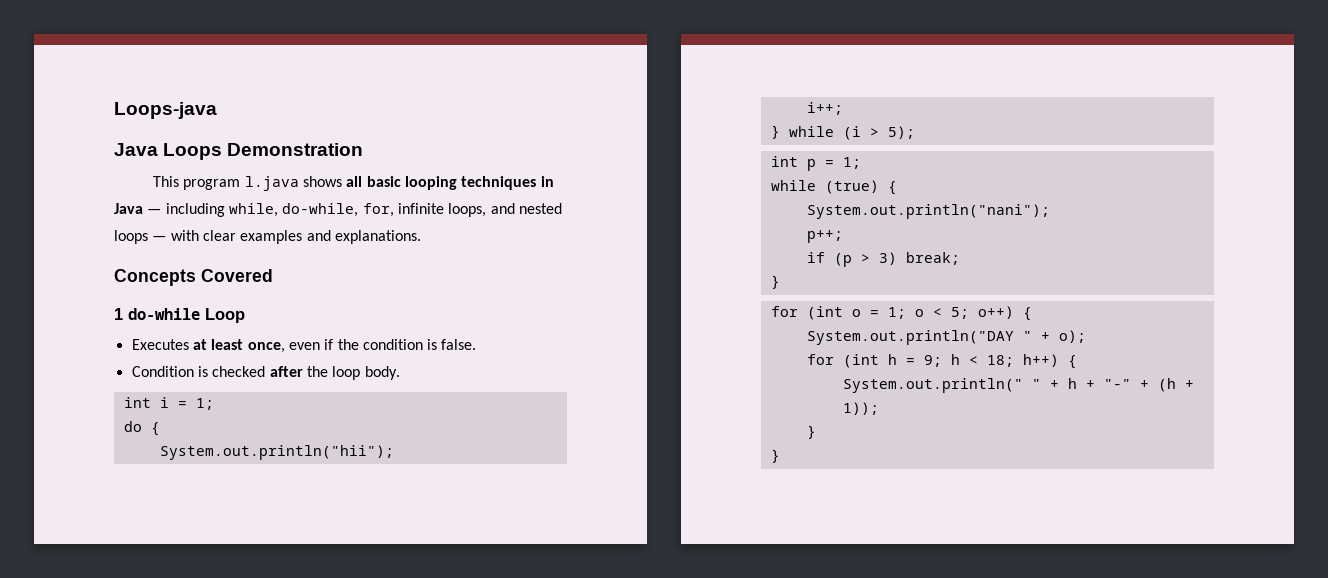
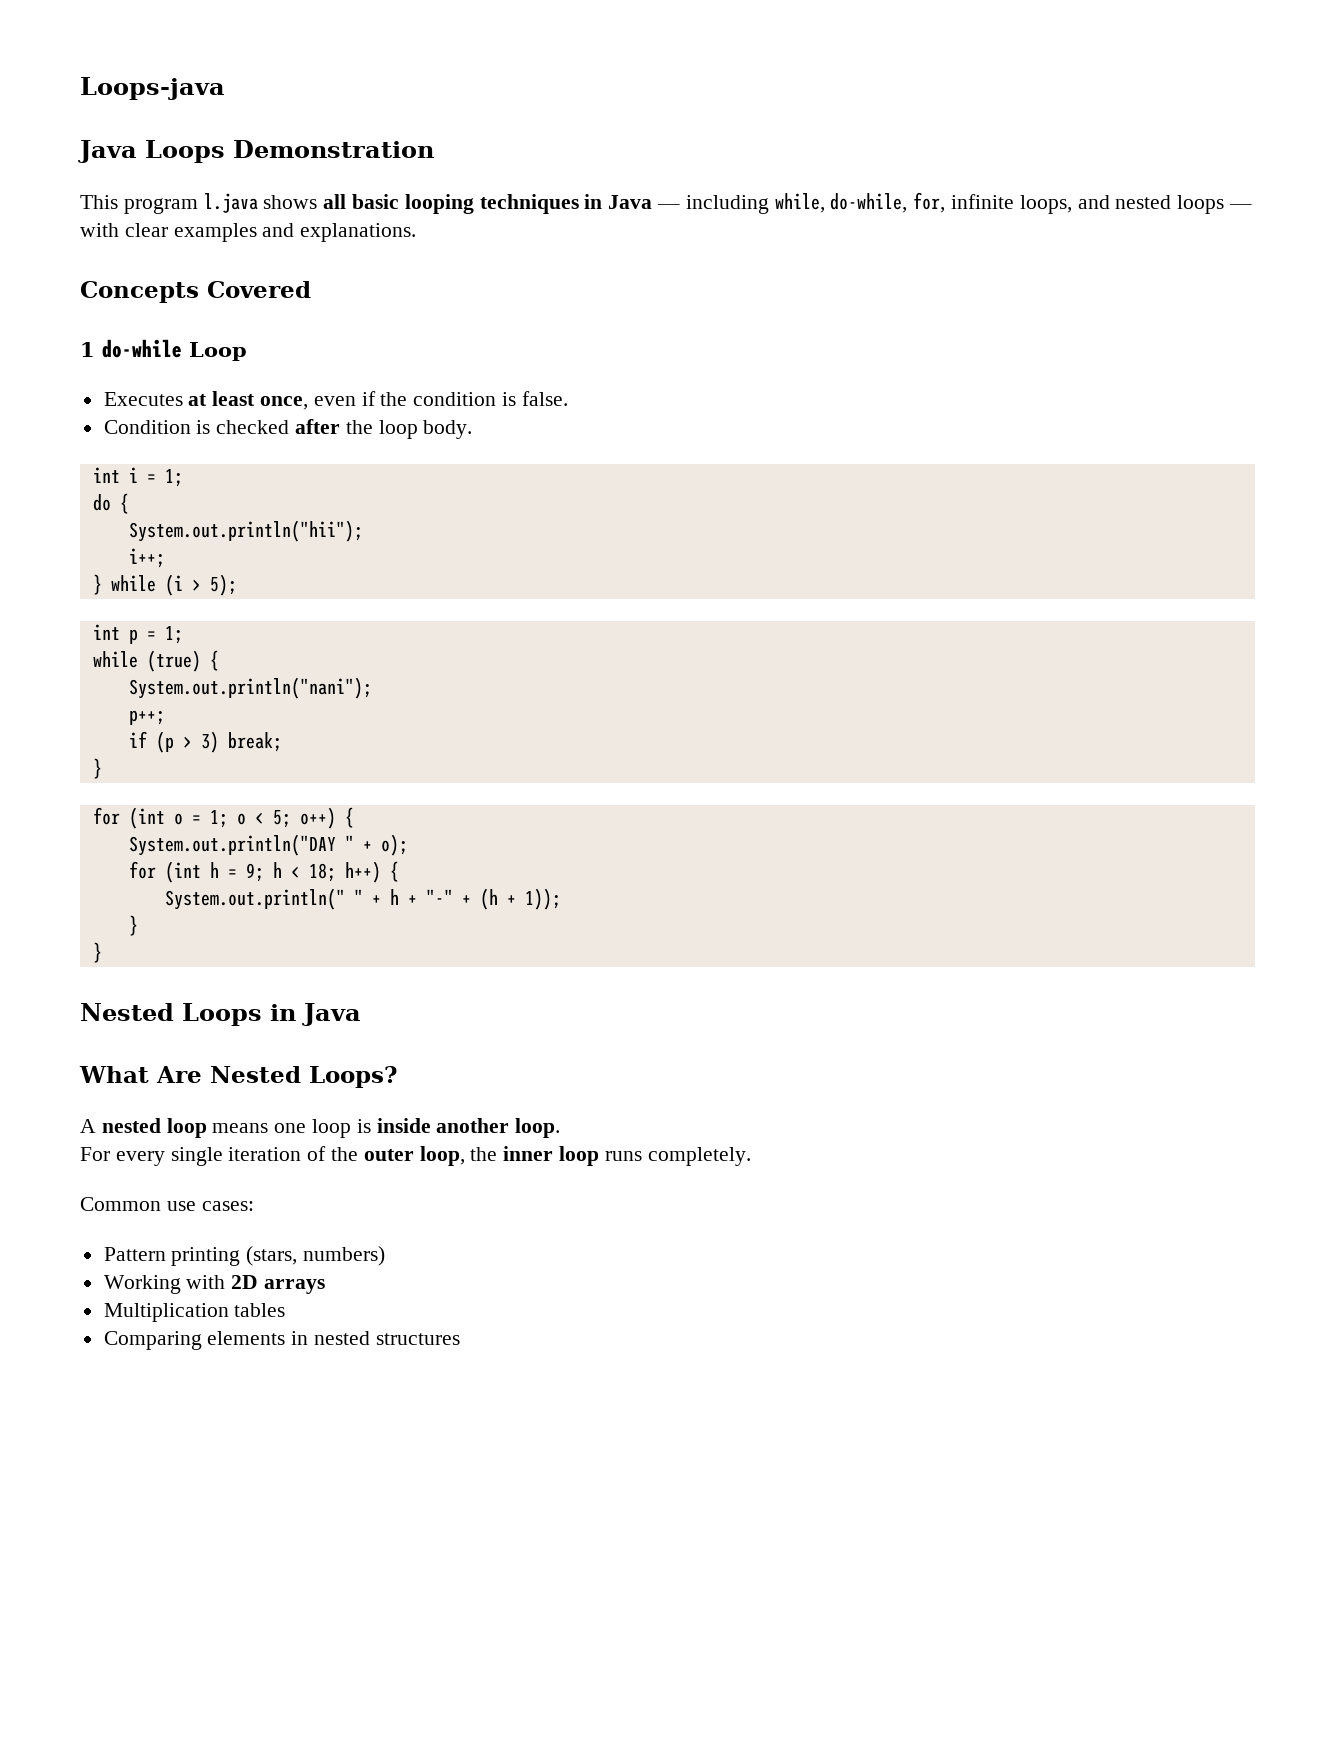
+ Nested Loops in Java
+ What Are Nested Loops?
+ A nested loop means one loop is inside another loop.
+ For every single iteration of the outer loop, the inner loop runs completely.
+ Common use cases:
+ Pattern printing (stars, numbers)
+ Working with 2D arrays
+ Multiplication tables
+ Comparing elements in nested structures

